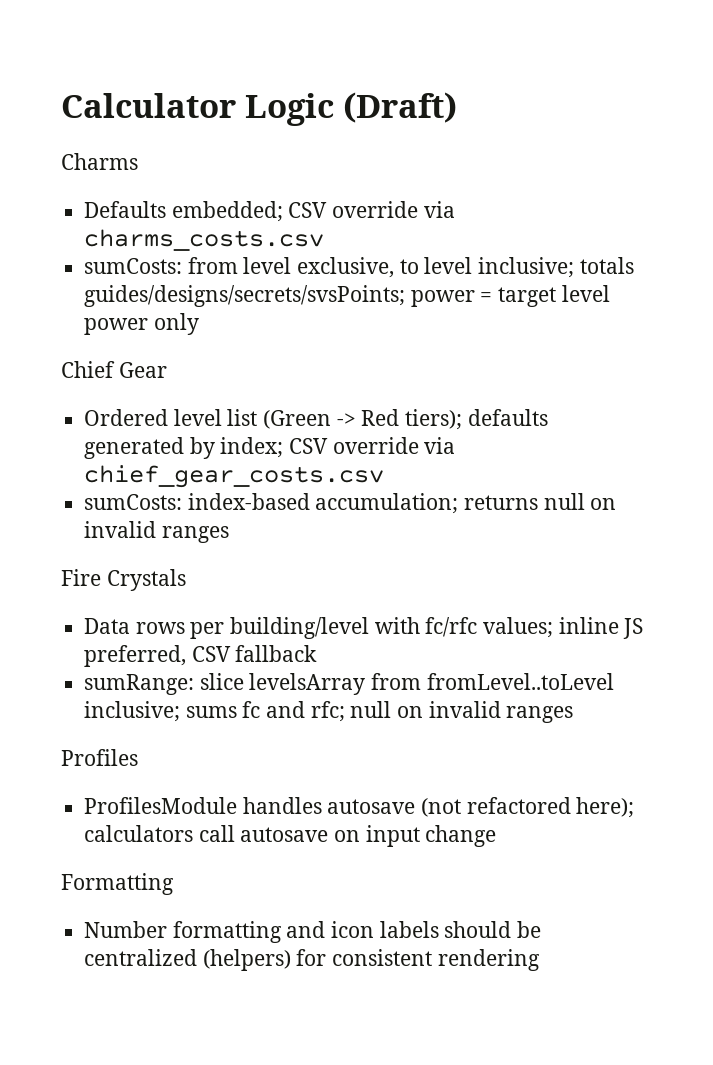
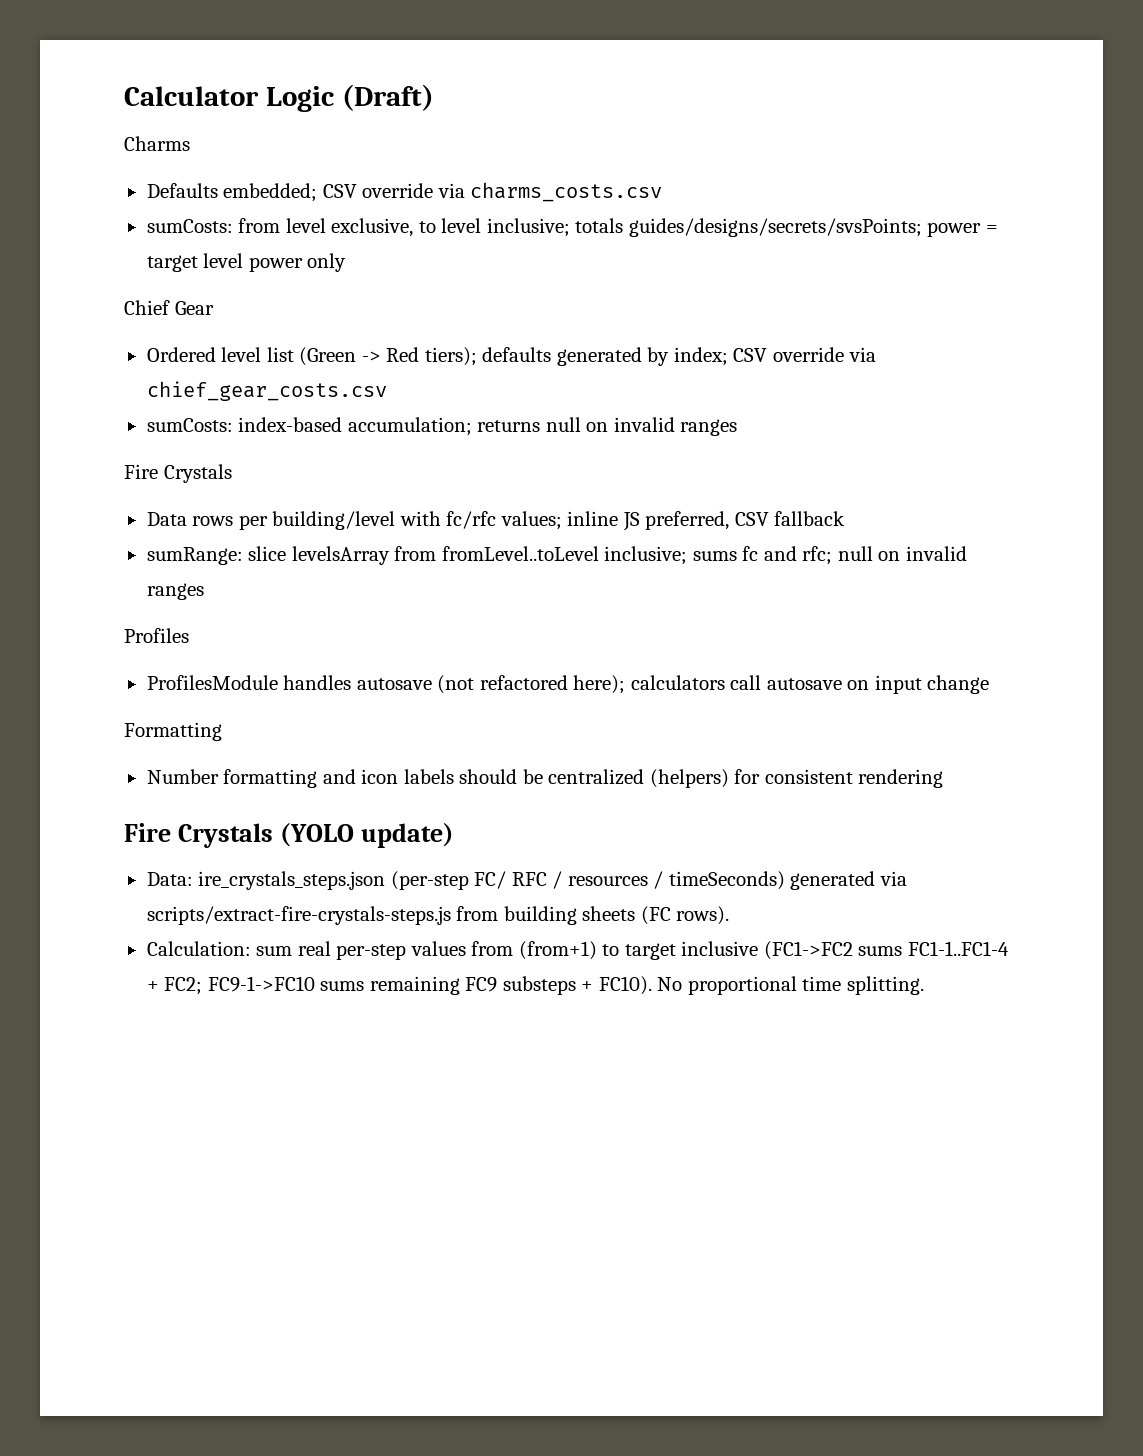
+ Fire Crystals (YOLO update)
+ Data: ire_crystals_steps.json (per-step FC/ RFC / resources / timeSeconds) generated via scripts/extract-fire-crystals-steps.js from building sheets (FC rows).
+ Calculation: sum real per-step values from (from+1) to target inclusive (FC1->FC2 sums FC1-1..FC1-4 + FC2; FC9-1->FC10 sums remaining FC9 substeps + FC10). No proportional time splitting.

